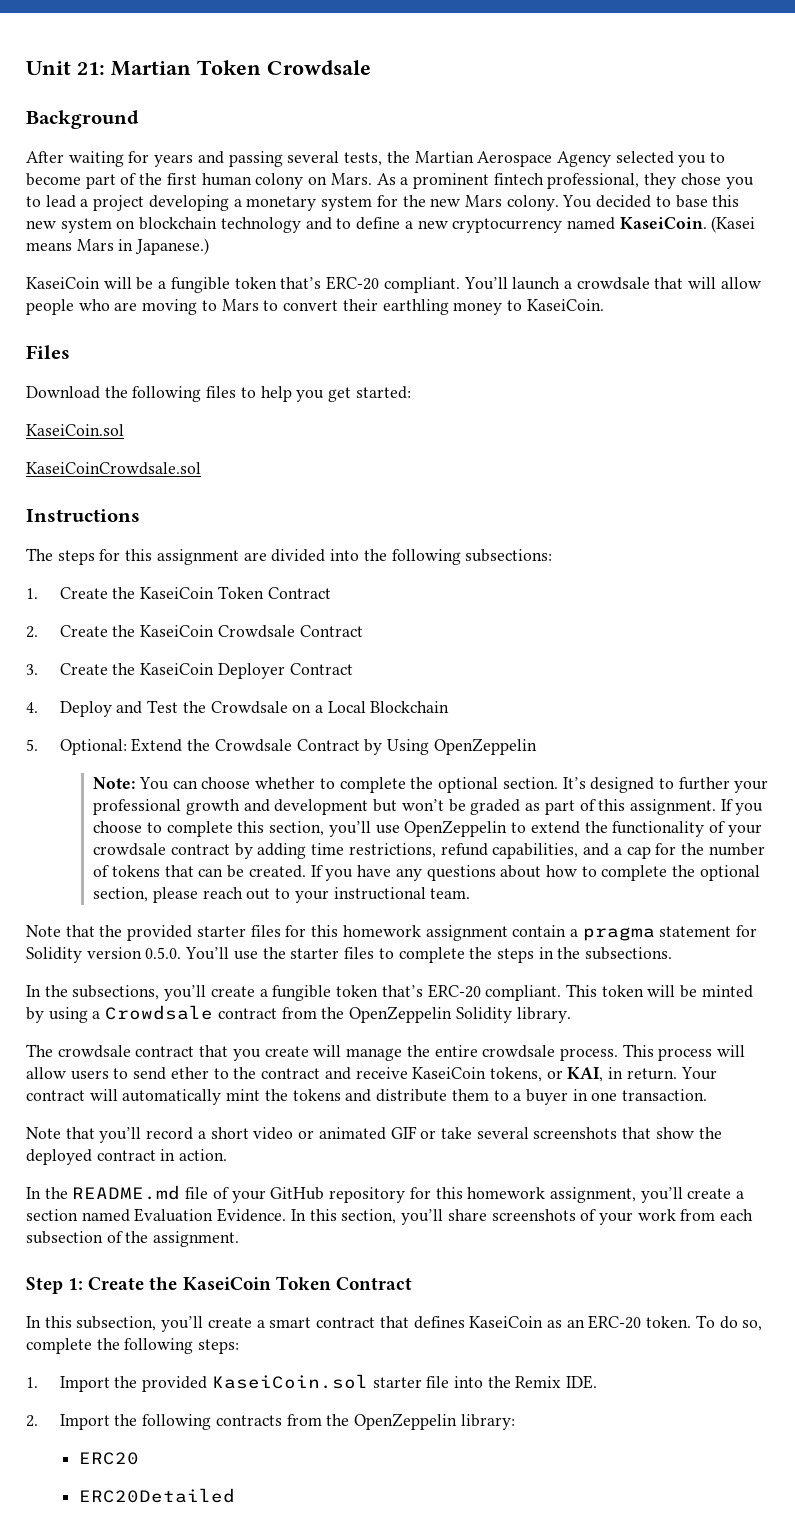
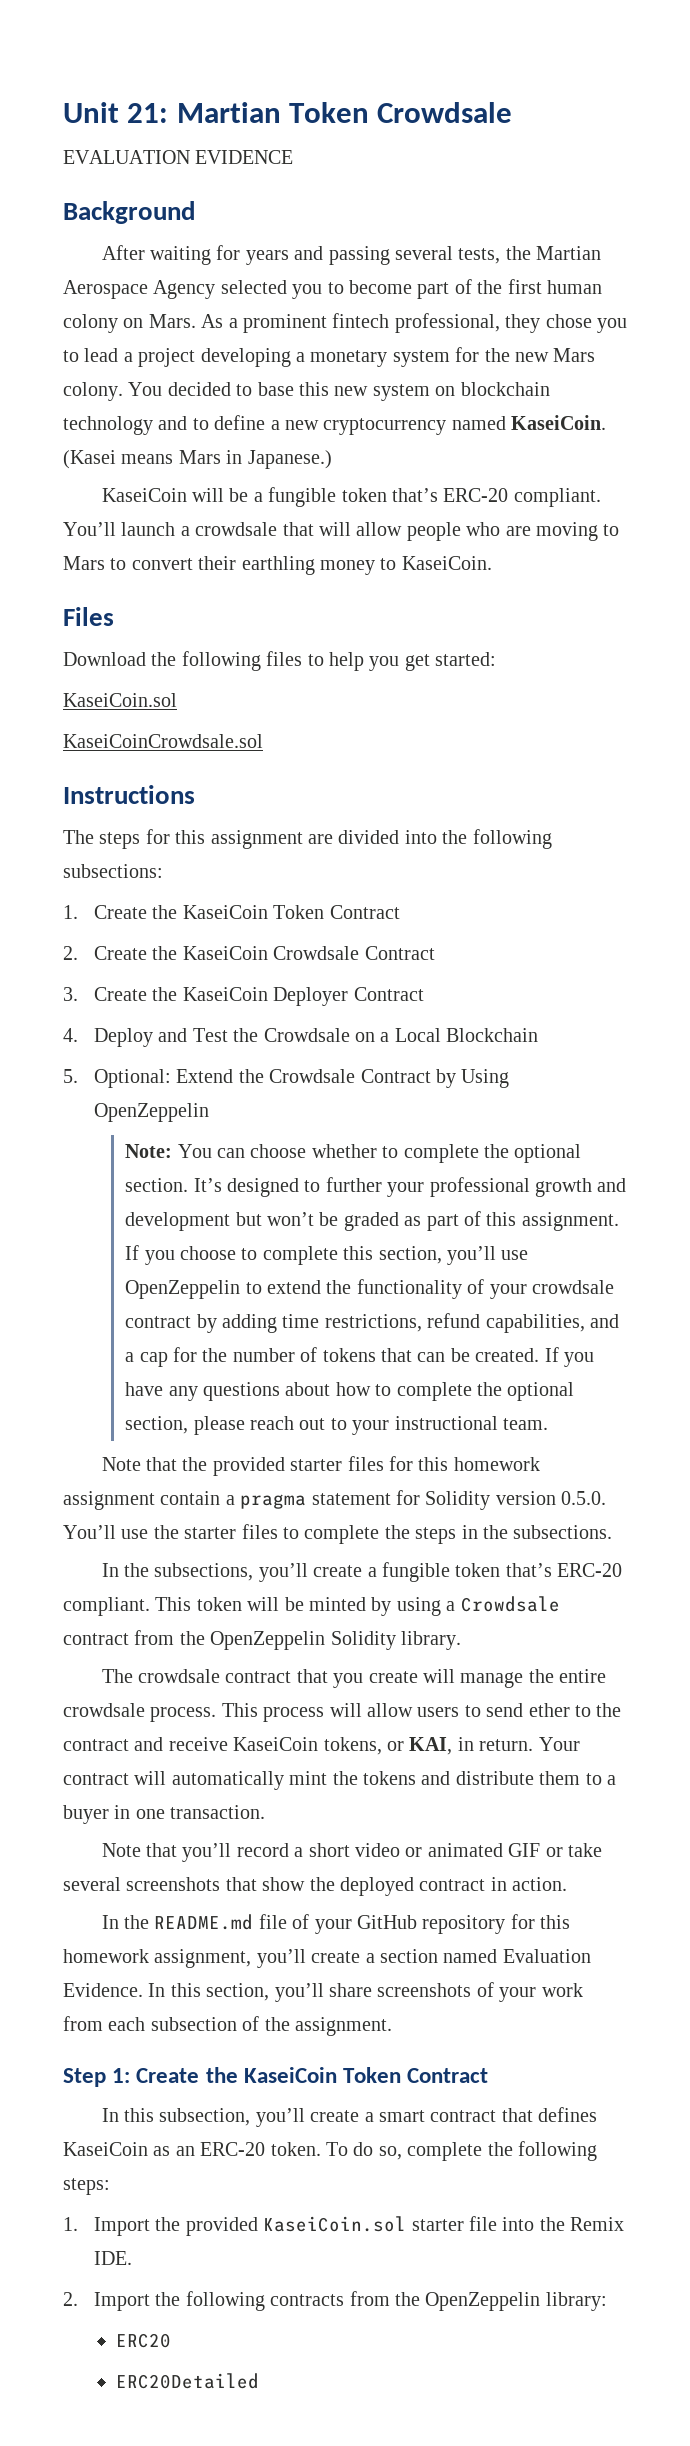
+ EVALUATION EVIDENCE

